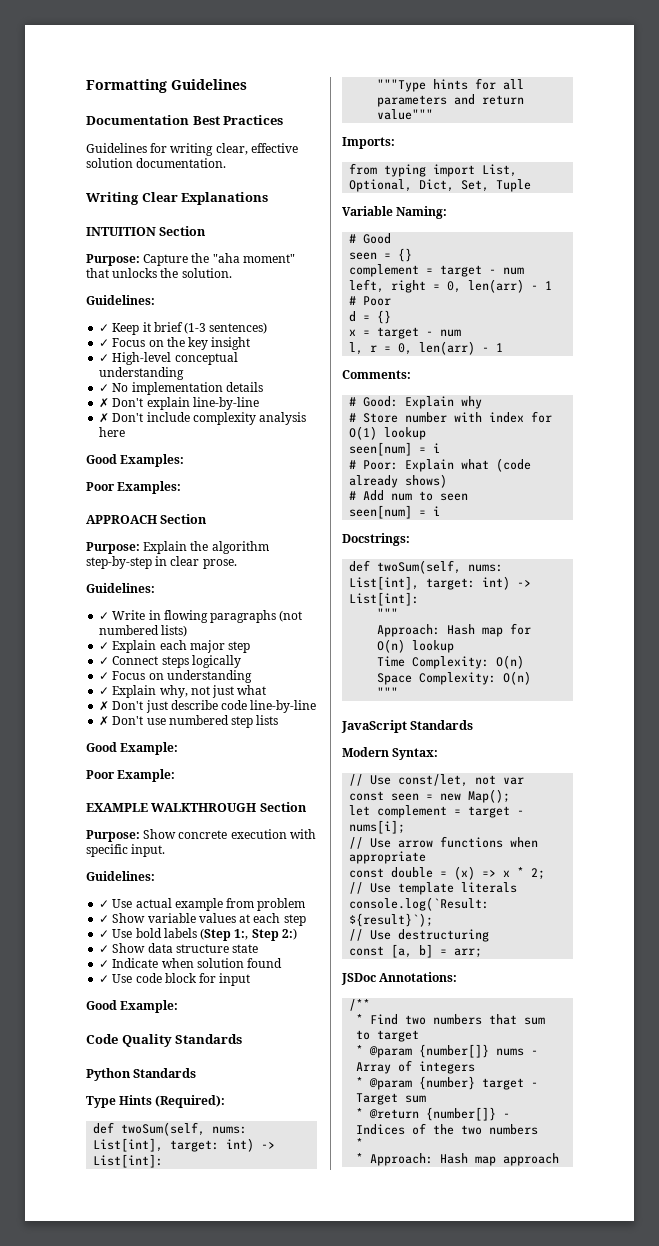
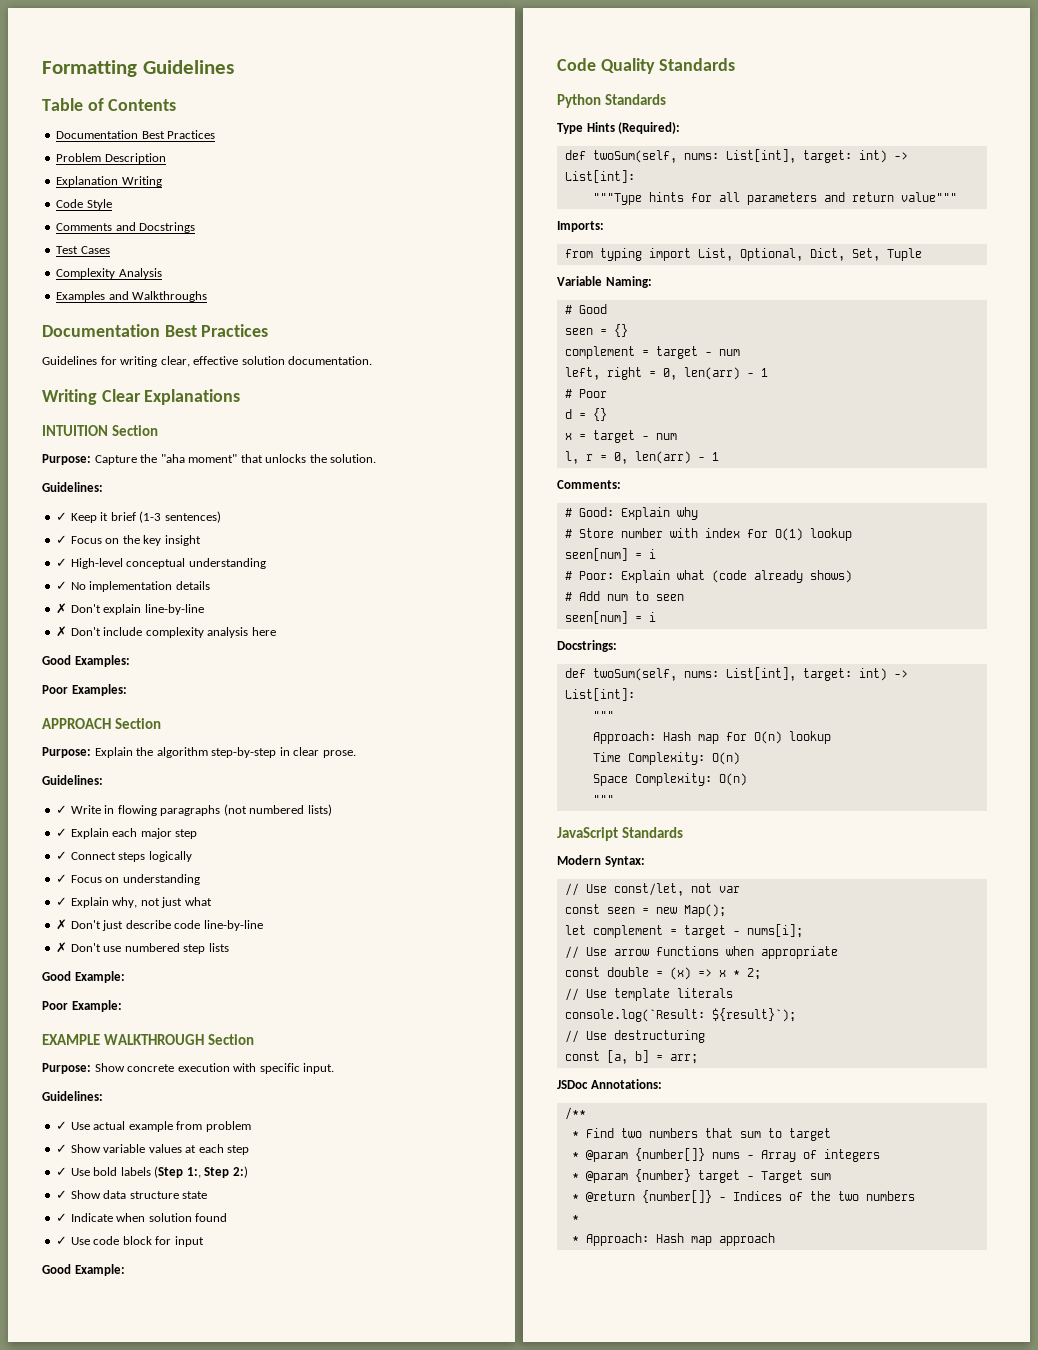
+ Table of Contents
+ Documentation Best Practices
+ Problem Description
+ Explanation Writing
+ Code Style
+ Comments and Docstrings
+ Test Cases
+ Complexity Analysis
+ Examples and Walkthroughs

